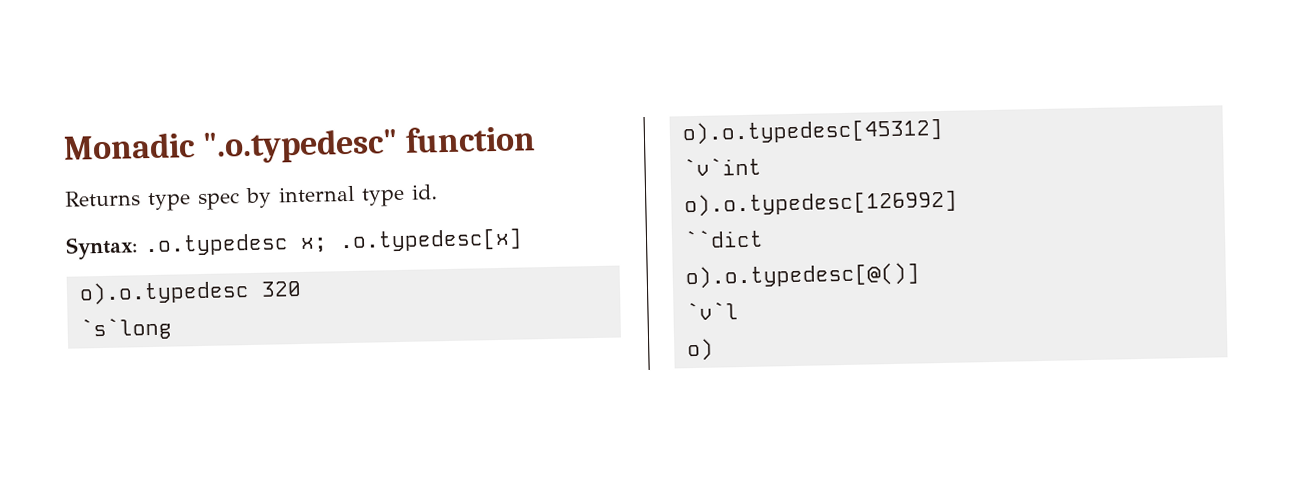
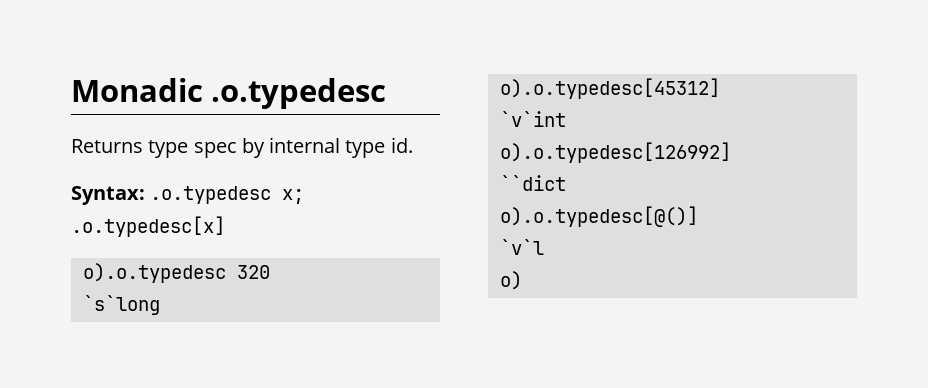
- Monadic ".o.typedesc" function
+ Monadic .o.typedesc

